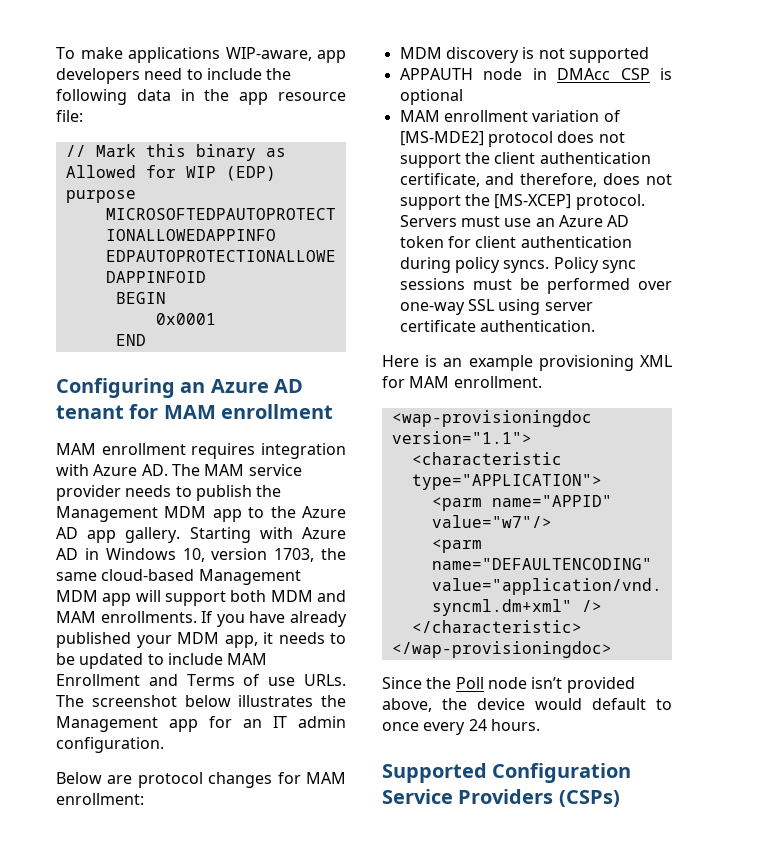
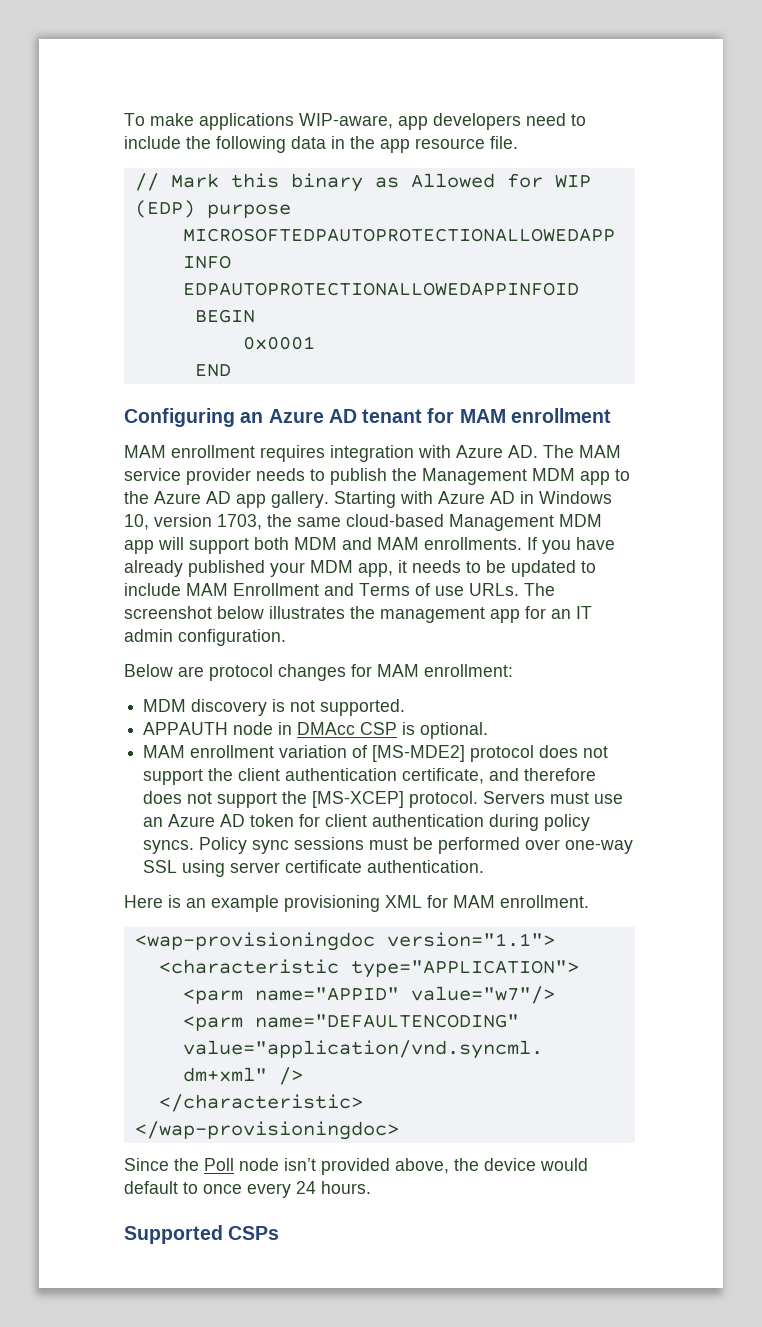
- To make applications WIP-aware, app developers need to include the following data in the app resource file:
+ To make applications WIP-aware, app developers need to include the following data in the app resource file.
- The screenshot below illustrates the Management app for an IT admin configuration.
+ The screenshot below illustrates the management app for an IT admin configuration.
- MDM discovery is not supported
+ MDM discovery is not supported.
- APPAUTH node in DMAcc CSP is optional
+ APPAUTH node in DMAcc CSP is optional.
- MAM enrollment variation of [MS-MDE2] protocol does not support the client authentication certificate, and therefore, does not support the [MS-XCEP] protocol.
+ MAM enrollment variation of [MS-MDE2] protocol does not support the client authentication certificate, and therefore does not support the [MS-XCEP] protocol.
- Supported Configuration Service Providers (CSPs)
+ Supported CSPs

